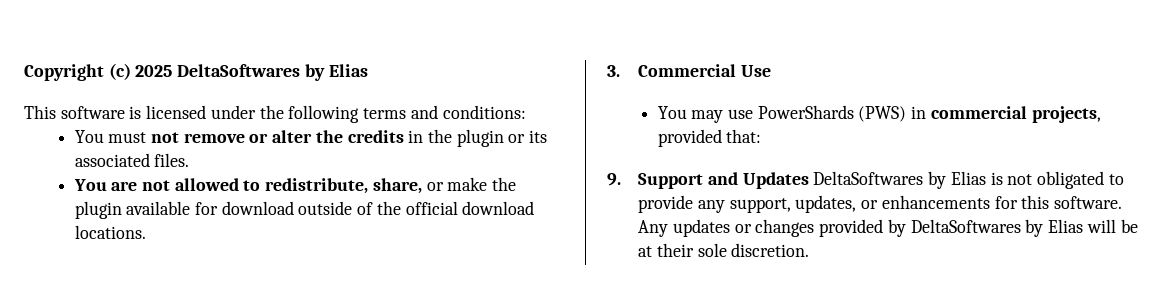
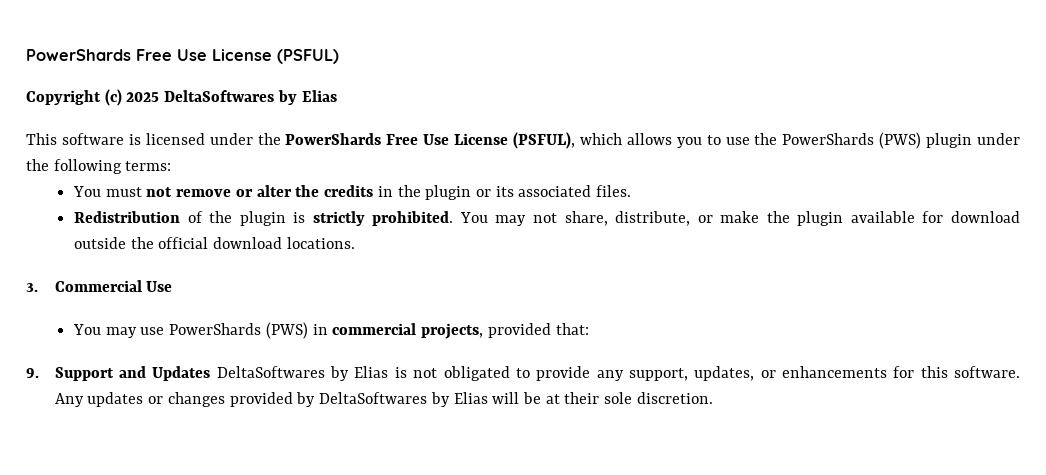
+ PowerShards Free Use License (PSFUL)
- This software is licensed under the following terms and conditions:
+ This software is licensed under the PowerShards Free Use License (PSFUL), which allows you to use the PowerShards (PWS) plugin under the following terms:
- You are not allowed to redistribute, share, or make the plugin available for download outside of the official download locations.
+ Redistribution of the plugin is strictly prohibited. You may not share, distribute, or make the plugin available for download outside the official download locations.

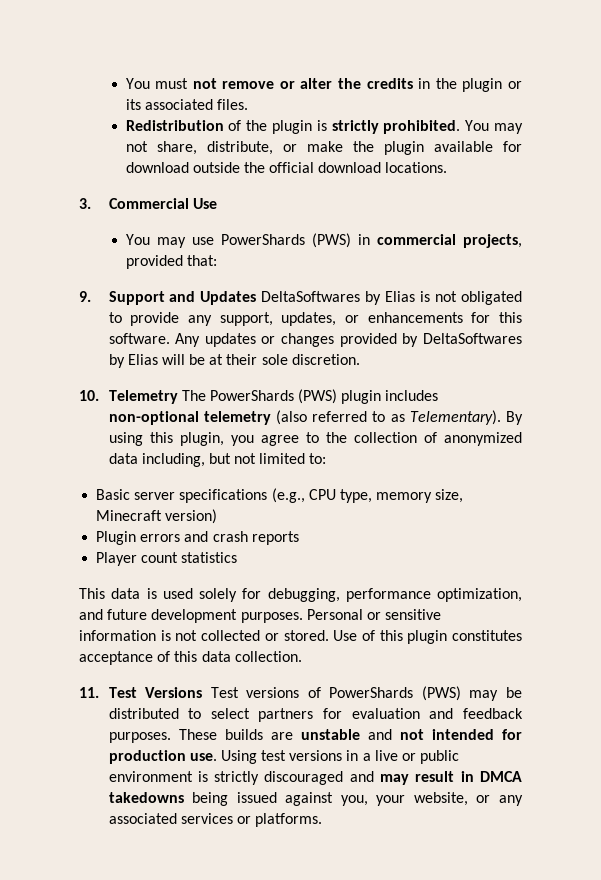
- PowerShards Free Use License (PSFUL)
- Copyright (c) 2025 DeltaSoftwares by Elias
- This software is licensed under the PowerShards Free Use License (PSFUL), which allows you to use the PowerShards (PWS) plugin under the following terms:
+ 10. Telemetry The PowerShards (PWS) plugin includes non-optional telemetry (also referred to as Telementary). By using this plugin, you agree to the collection of anonymized data including, but not limited to:
+ Basic server specifications (e.g., CPU type, memory size, Minecraft version)
+ Plugin errors and crash reports
+ Player count statistics
+ This data is used solely for debugging, performance optimization, and future development purposes. Personal or sensitive information is not collected or stored. Use of this plugin constitutes acceptance of this data collection.
+ 11. Test Versions Test versions of PowerShards (PWS) may be distributed to select partners for evaluation and feedback purposes. These builds are unstable and not intended for production use. Using test versions in a live or public environment is strictly discouraged and may result in DMCA takedowns being issued against you, your website, or any associated services or platforms.

